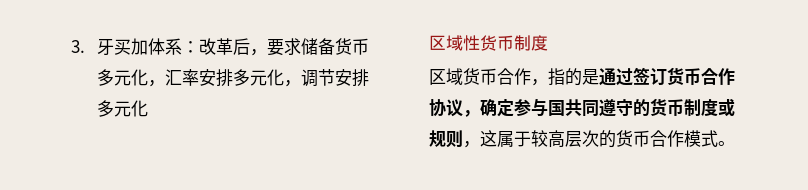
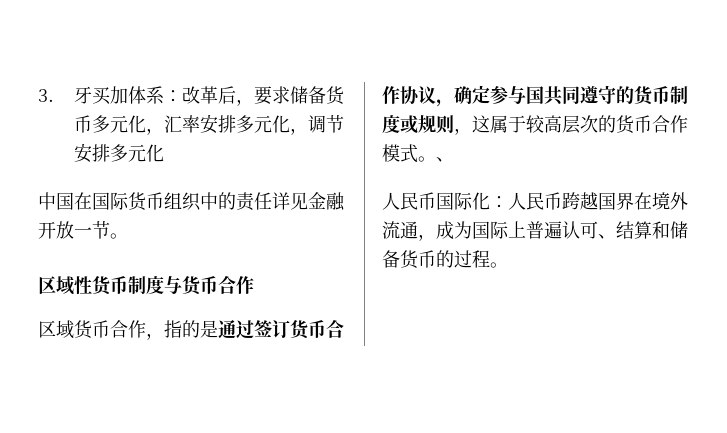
+ 中国在国际货币组织中的责任详见金融开放一节。
- 区域性货币制度
+ 区域性货币制度与货币合作
- 区域货币合作，指的是通过签订货币合作协议，确定参与国共同遵守的货币制度或规则，这属于较高层次的货币合作模式。
+ 区域货币合作，指的是通过签订货币合作协议，确定参与国共同遵守的货币制度或规则，这属于较高层次的货币合作模式。、
+ 人民币国际化：人民币跨越国界在境外流通，成为国际上普遍认可、结算和储备货币的过程。

